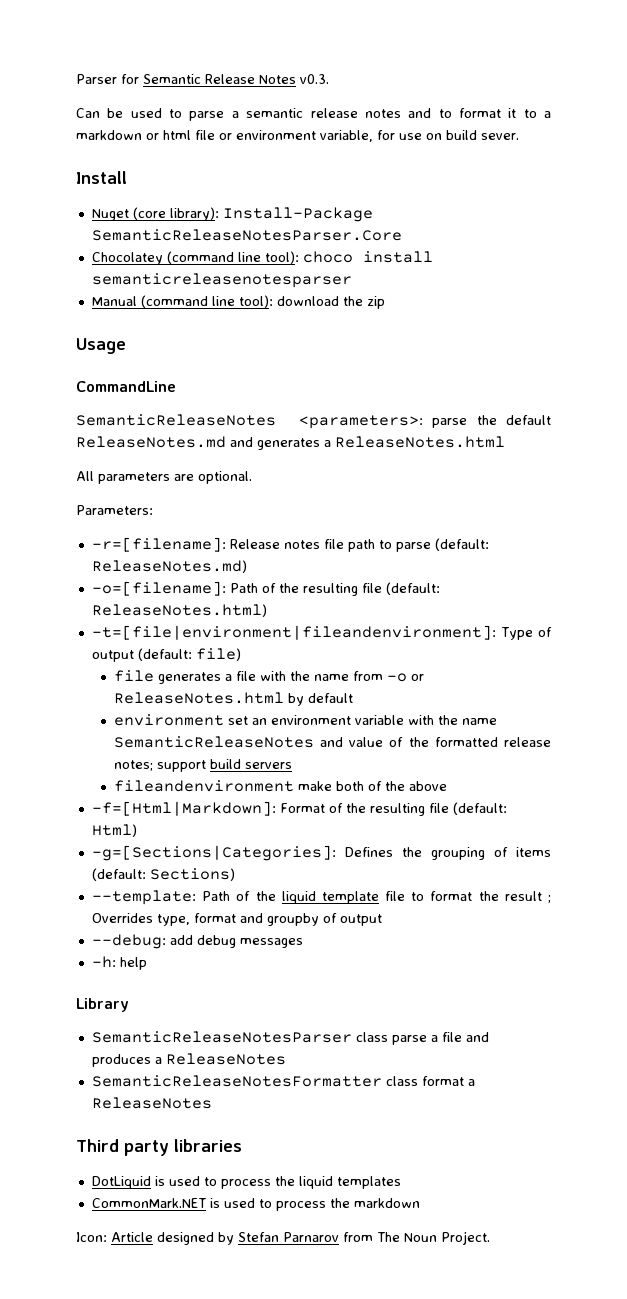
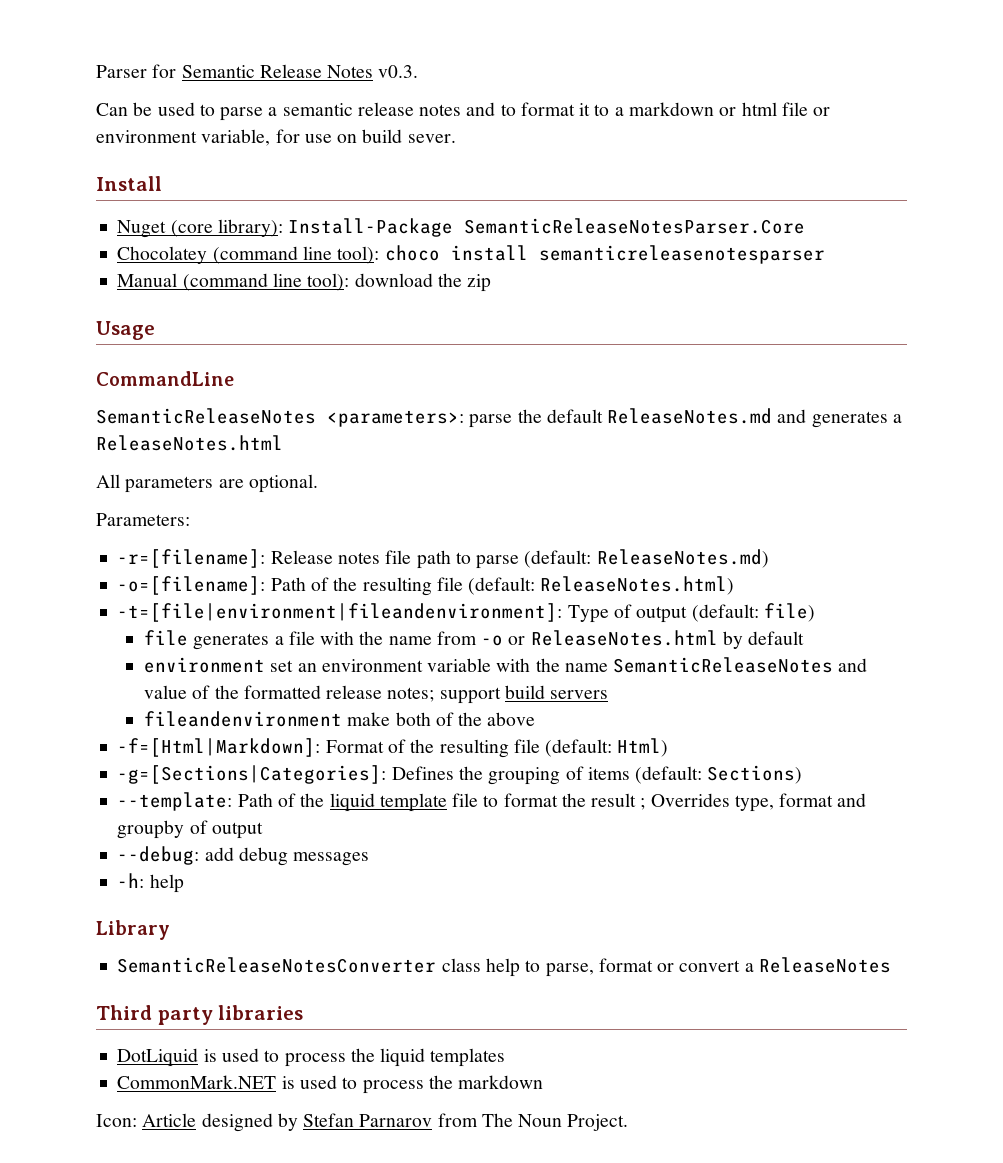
- SemanticReleaseNotesParser class parse a file and produces a ReleaseNotes
- SemanticReleaseNotesFormatter class format a ReleaseNotes
+ SemanticReleaseNotesConverter class help to parse, format or convert a ReleaseNotes

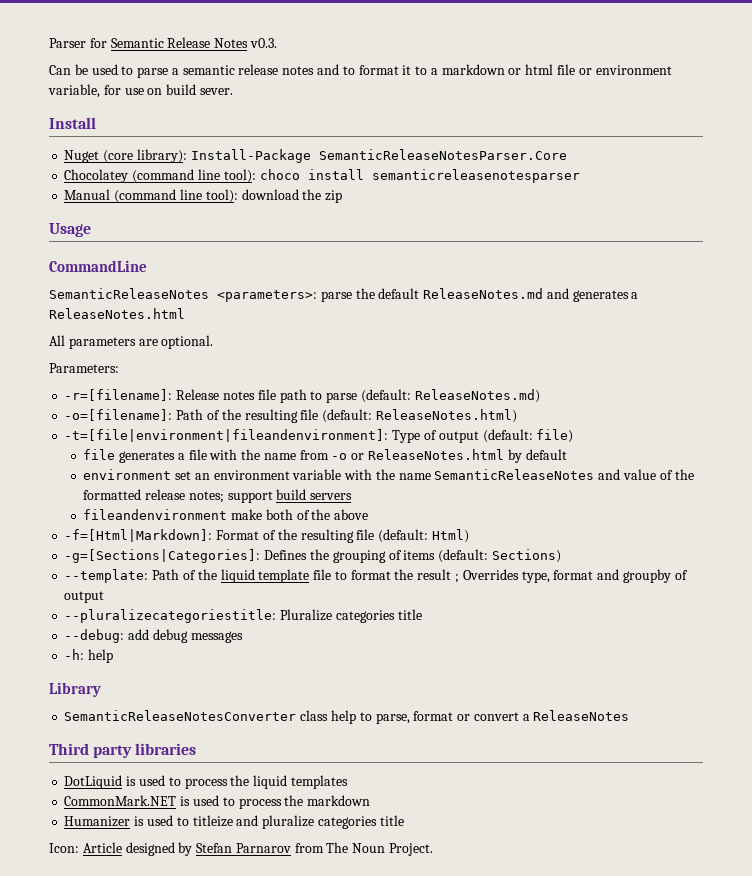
+ --pluralizecategoriestitle: Pluralize categories title
+ Humanizer is used to titleize and pluralize categories title

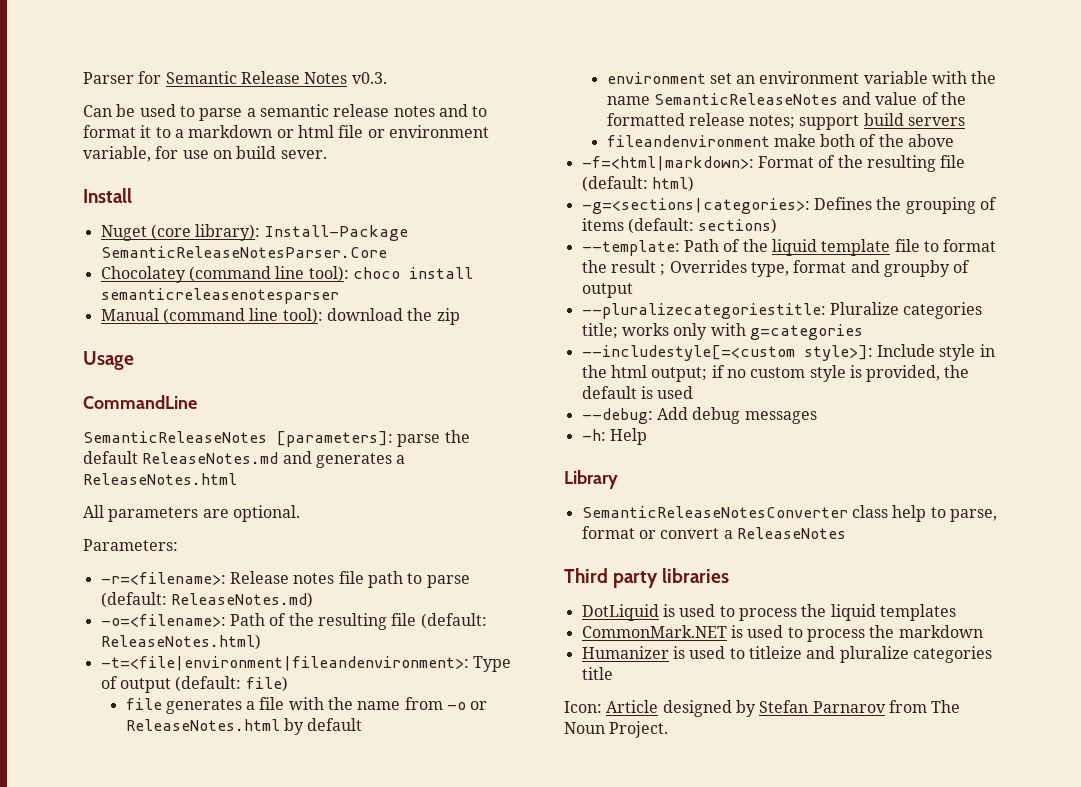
- SemanticReleaseNotes <parameters>: parse the default ReleaseNotes.md and generates a ReleaseNotes.html
+ SemanticReleaseNotes [parameters]: parse the default ReleaseNotes.md and generates a ReleaseNotes.html
- -r=[filename]: Release notes file path to parse (default: ReleaseNotes.md)
+ -r=<filename>: Release notes file path to parse (default: ReleaseNotes.md)
- -o=[filename]: Path of the resulting file (default: ReleaseNotes.html)
+ -o=<filename>: Path of the resulting file (default: ReleaseNotes.html)
- -t=[file|environment|fileandenvironment]: Type of output (default: file)
+ -t=<file|environment|fileandenvironment>: Type of output (default: file)
- -f=[Html|Markdown]: Format of the resulting file (default: Html)
- -g=[Sections|Categories]: Defines the grouping of items (default: Sections)
+ -f=<html|markdown>: Format of the resulting file (default: html)
+ -g=<sections|categories>: Defines the grouping of items (default: sections)
- --pluralizecategoriestitle: Pluralize categories title
+ --pluralizecategoriestitle: Pluralize categories title; works only with g=categories
+ --includestyle[=<custom style>]: Include style in the html output; if no custom style is provided, the default is used
- --debug: add debug messages
+ --debug: Add debug messages
- -h: help
+ -h: Help

